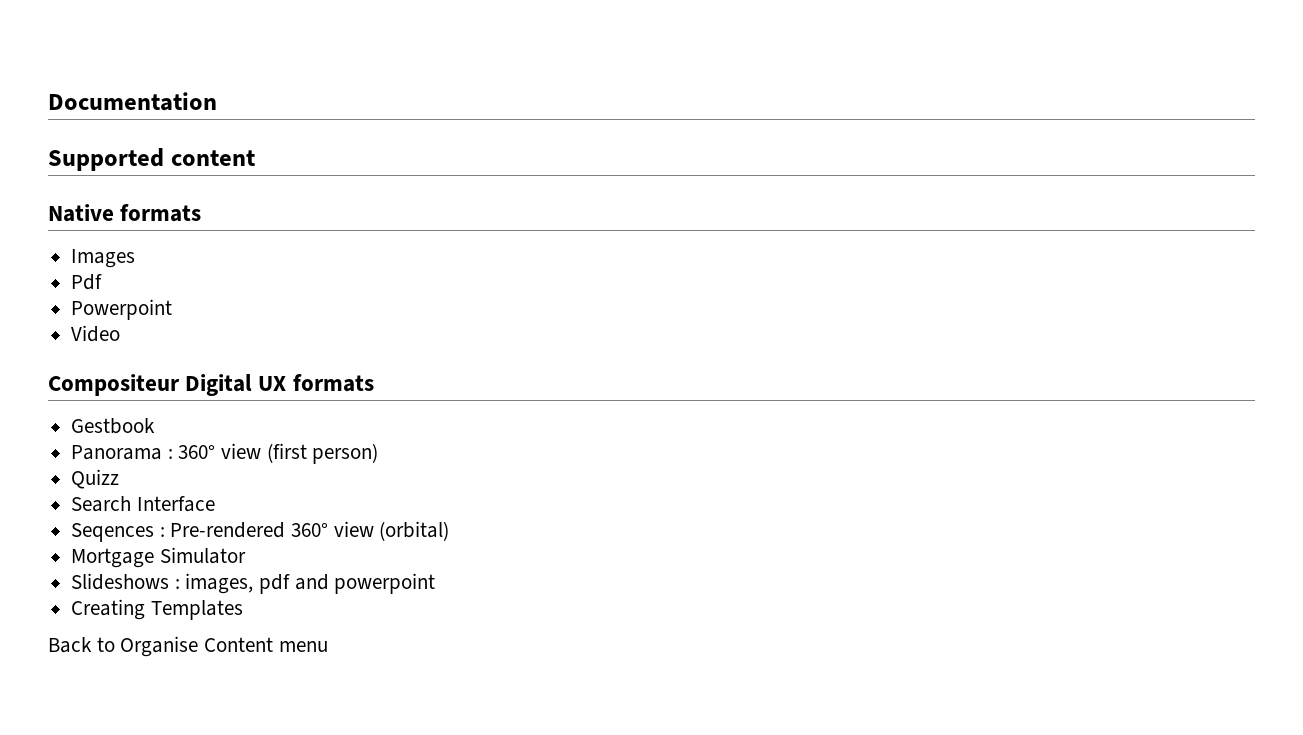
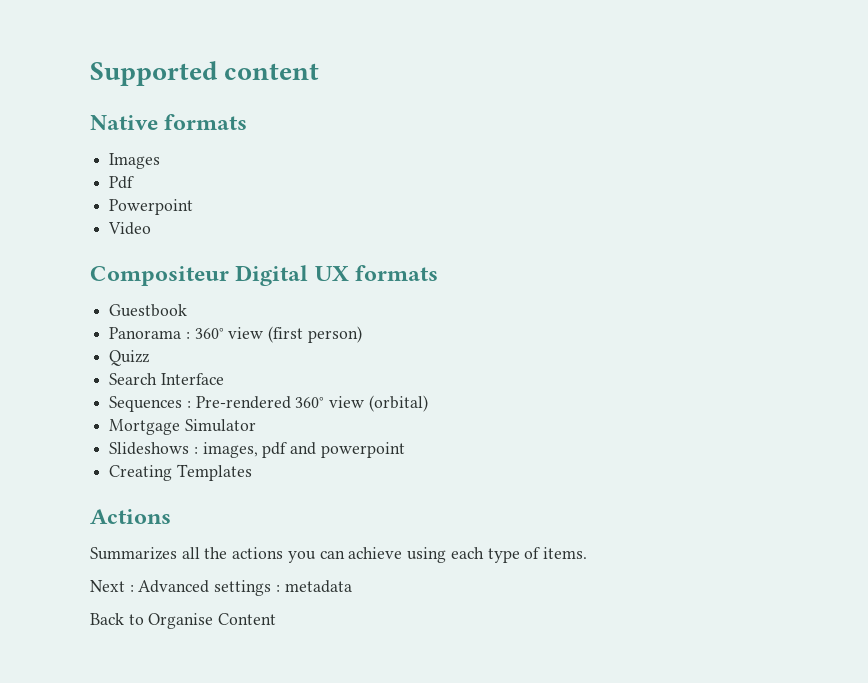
- Documentation
- Gestbook
+ Guestbook
- Seqences : Pre-rendered 360° view (orbital)
+ Sequences : Pre-rendered 360° view (orbital)
+ Actions
+ Summarizes all the actions you can achieve using each type of items.
+ Next : Advanced settings : metadata
- Back to Organise Content menu
+ Back to Organise Content

